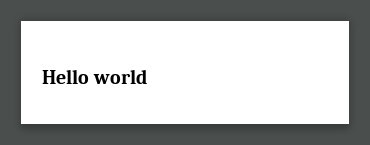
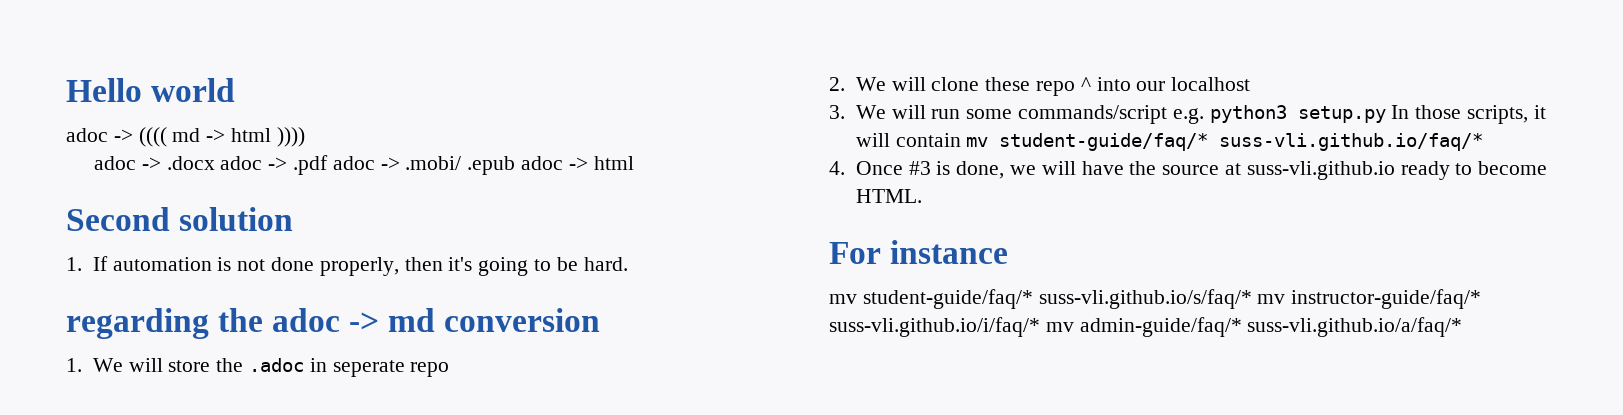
+ adoc -> (((( md -> html ))))
+ adoc -> .docx adoc -> .pdf adoc -> .mobi/ .epub adoc -> html
+ Second solution
+ 1. If automation is not done properly, then it's going to be hard.
+ regarding the adoc -> md conversion
+ 1. We will store the .adoc in seperate repo
+ 2. We will clone these repo ^ into our localhost
+ 3. We will run some commands/script e.g. python3 setup.py In those scripts, it will contain mv student-guide/faq/* suss-vli.github.io/faq/*
+ 4. Once #3 is done, we will have the source at suss-vli.github.io ready to become HTML.
+ For instance
+ mv student-guide/faq/* suss-vli.github.io/s/faq/* mv instructor-guide/faq/* suss-vli.github.io/i/faq/* mv admin-guide/faq/* suss-vli.github.io/a/faq/*

